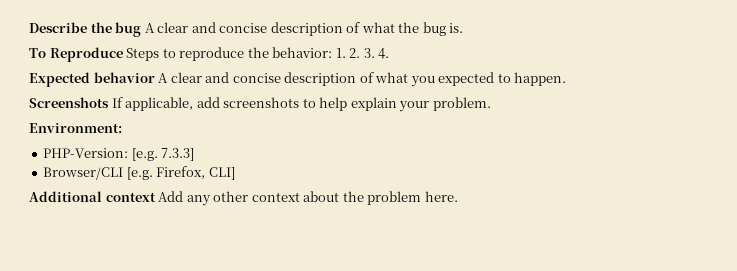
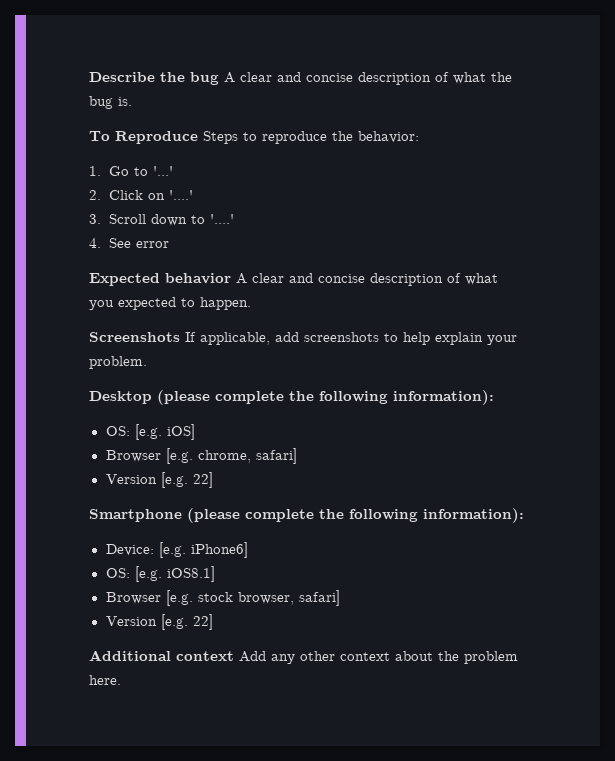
- To Reproduce Steps to reproduce the behavior: 1. 2. 3. 4.
+ To Reproduce Steps to reproduce the behavior:
+ 1. Go to '...'
+ 2. Click on '....'
+ 3. Scroll down to '....'
+ 4. See error
- Environment:
- PHP-Version: [e.g. 7.3.3]
- Browser/CLI [e.g. Firefox, CLI]
+ Desktop (please complete the following information):
+ OS: [e.g. iOS]
+ Browser [e.g. chrome, safari]
+ Version [e.g. 22]
+ Smartphone (please complete the following information):
+ Device: [e.g. iPhone6]
+ OS: [e.g. iOS8.1]
+ Browser [e.g. stock browser, safari]
+ Version [e.g. 22]

